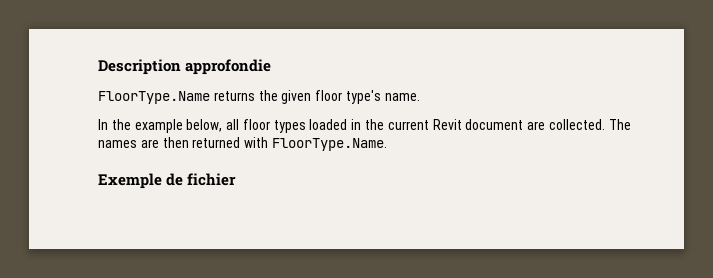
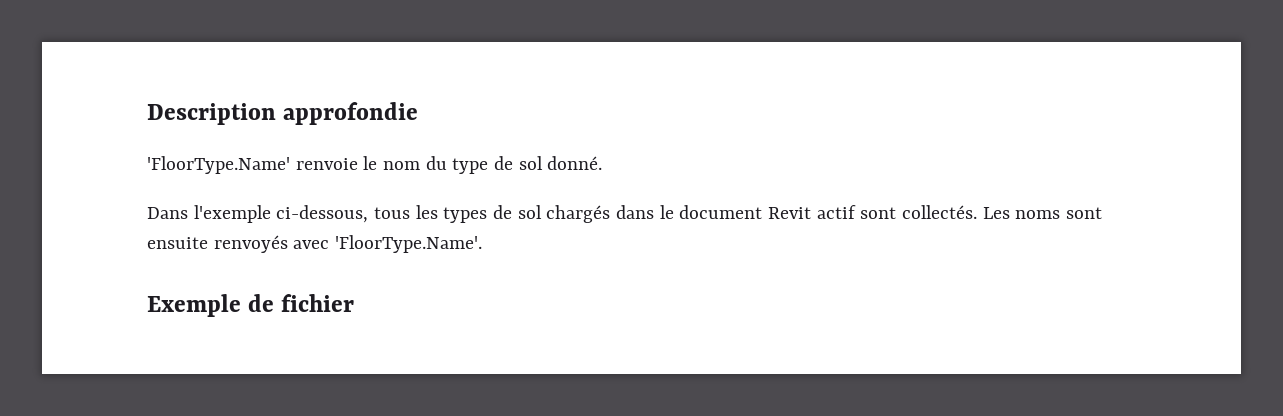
- FloorType.Name returns the given floor type's name.
- In the example below, all floor types loaded in the current Revit document are collected. The names are then returned with FloorType.Name.
+ 'FloorType.Name' renvoie le nom du type de sol donné.
+ Dans l'exemple ci-dessous, tous les types de sol chargés dans le document Revit actif sont collectés. Les noms sont ensuite renvoyés avec 'FloorType.Name'.

